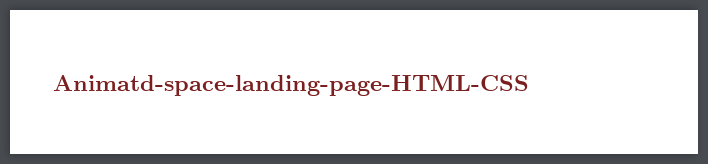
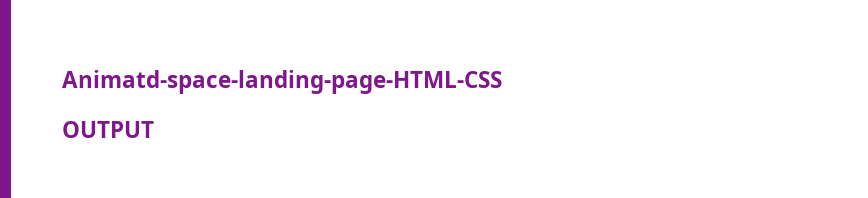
+ OUTPUT

